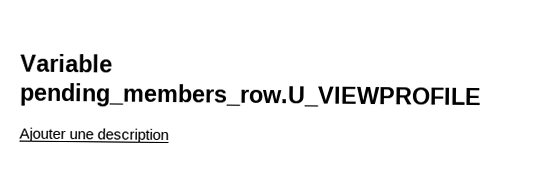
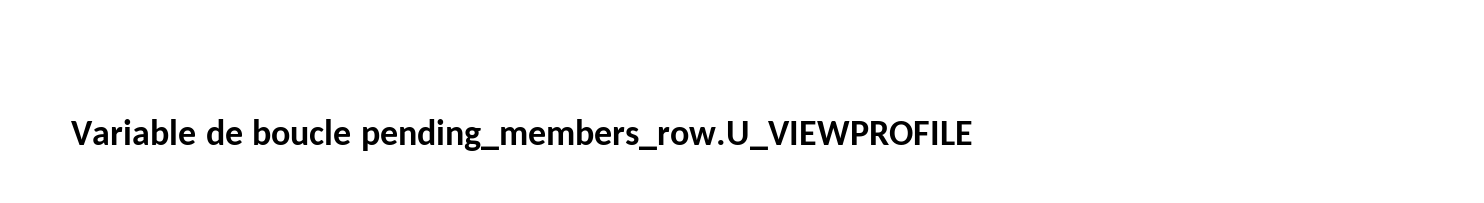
- Variable pending_members_row.U_VIEWPROFILE
+ Variable de boucle pending_members_row.U_VIEWPROFILE
- Ajouter une description

